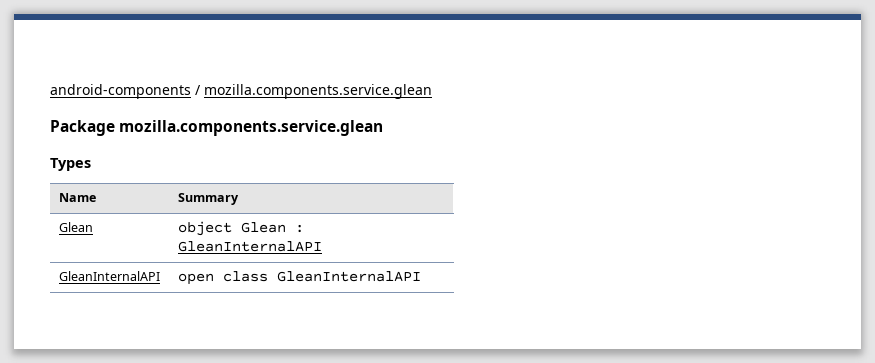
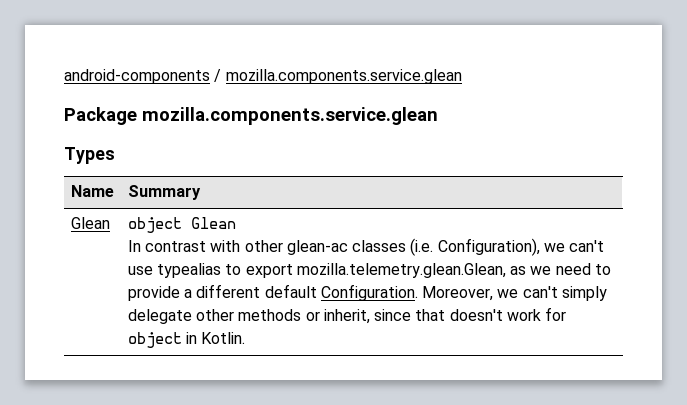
- object Glean : GleanInternalAPI
- GleanInternalAPI | open class GleanInternalAPI
+ object Glean
+ In contrast with other glean-ac classes (i.e. Configuration), we can't use typealias to export mozilla.telemetry.glean.Glean, as we need to provide a different default Configuration. Moreover, we can't simply delegate other methods or inherit, since that doesn't work for object in Kotlin.

